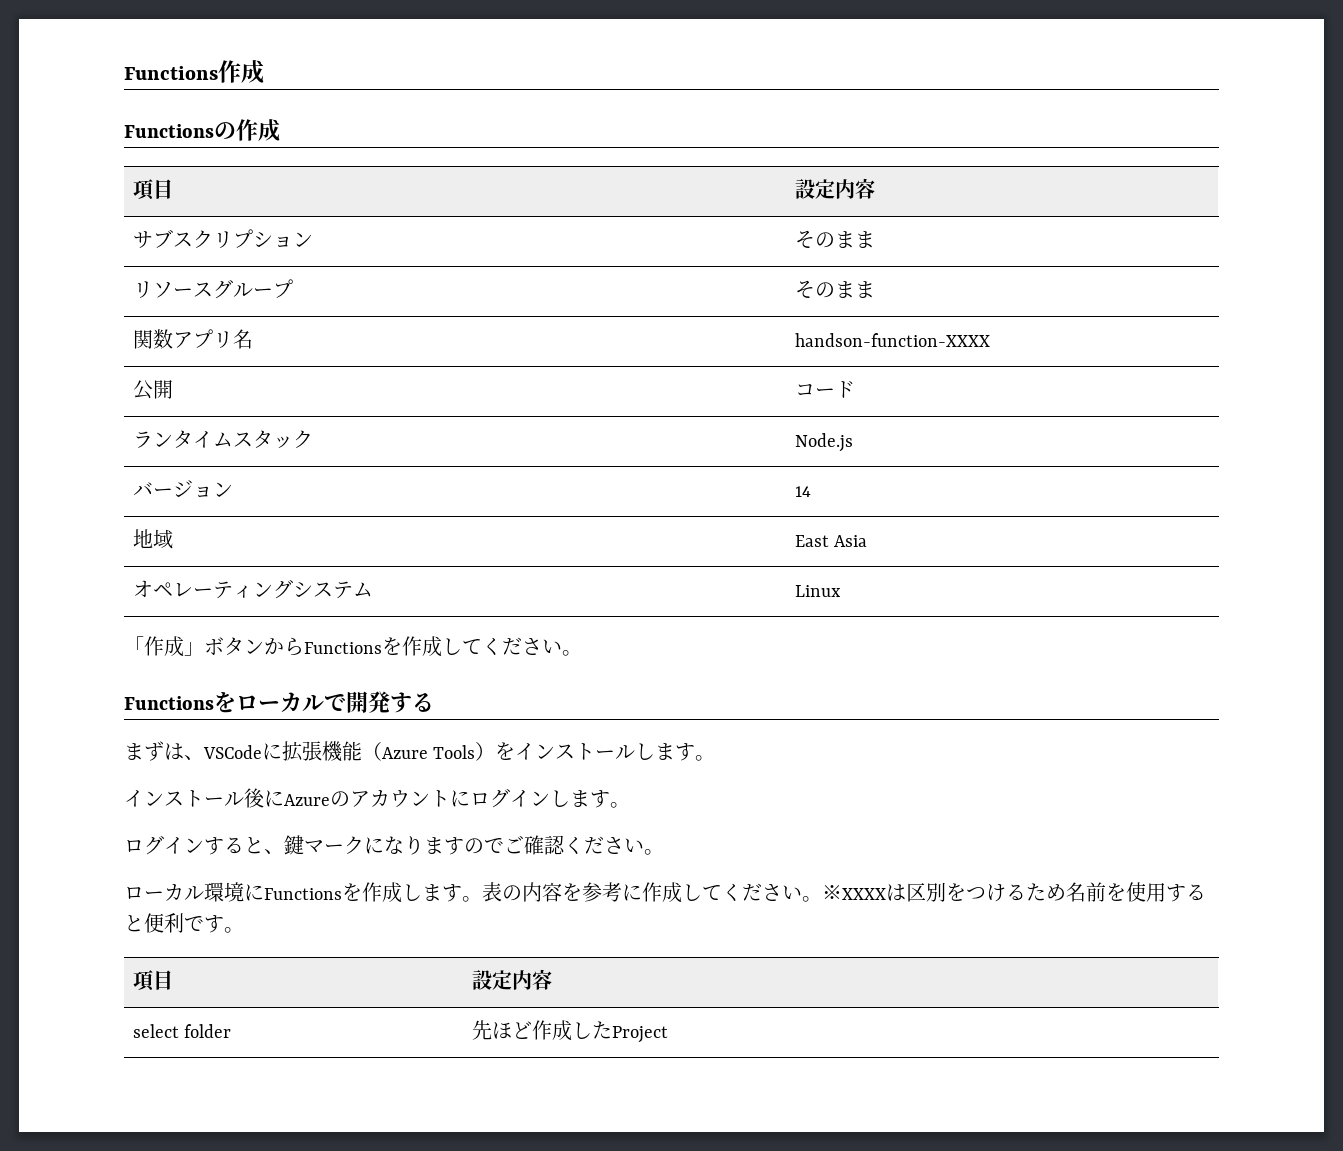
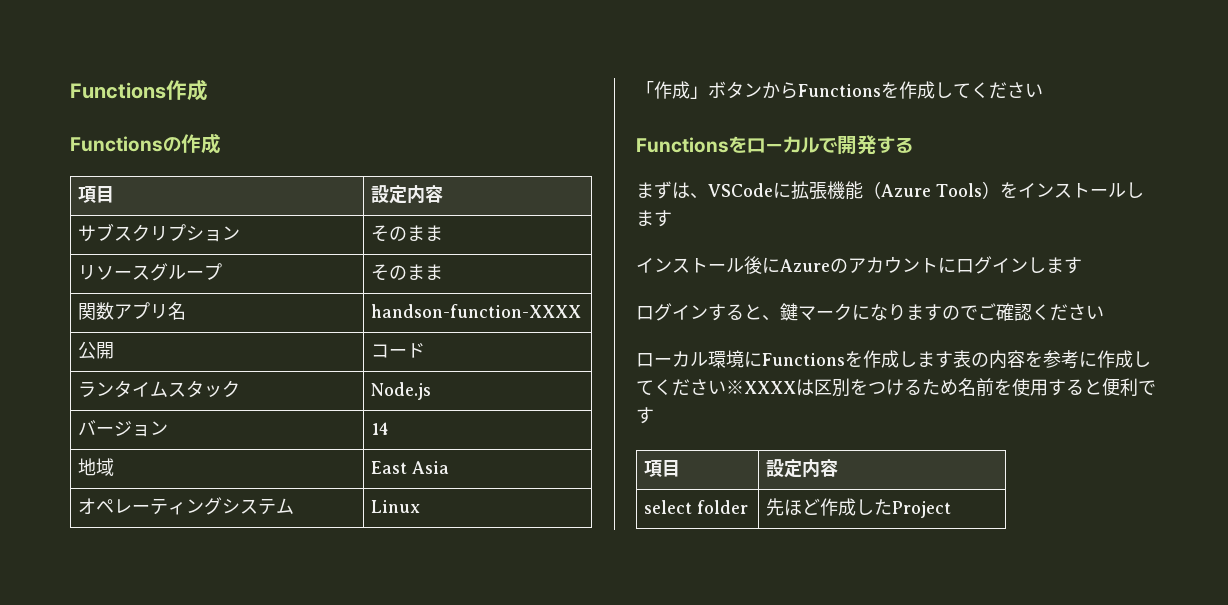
- 「作成」ボタンからFunctionsを作成してください。
+ 「作成」ボタンからFunctionsを作成してください
- まずは、VSCodeに拡張機能（Azure Tools）をインストールします。
+ まずは、VSCodeに拡張機能（Azure Tools）をインストールします
- インストール後にAzureのアカウントにログインします。
+ インストール後にAzureのアカウントにログインします
- ログインすると、鍵マークになりますのでご確認ください。
+ ログインすると、鍵マークになりますのでご確認ください
- ローカル環境にFunctionsを作成します。表の内容を参考に作成してください。※XXXXは区別をつけるため名前を使用すると便利です。
+ ローカル環境にFunctionsを作成します表の内容を参考に作成してください※XXXXは区別をつけるため名前を使用すると便利です

